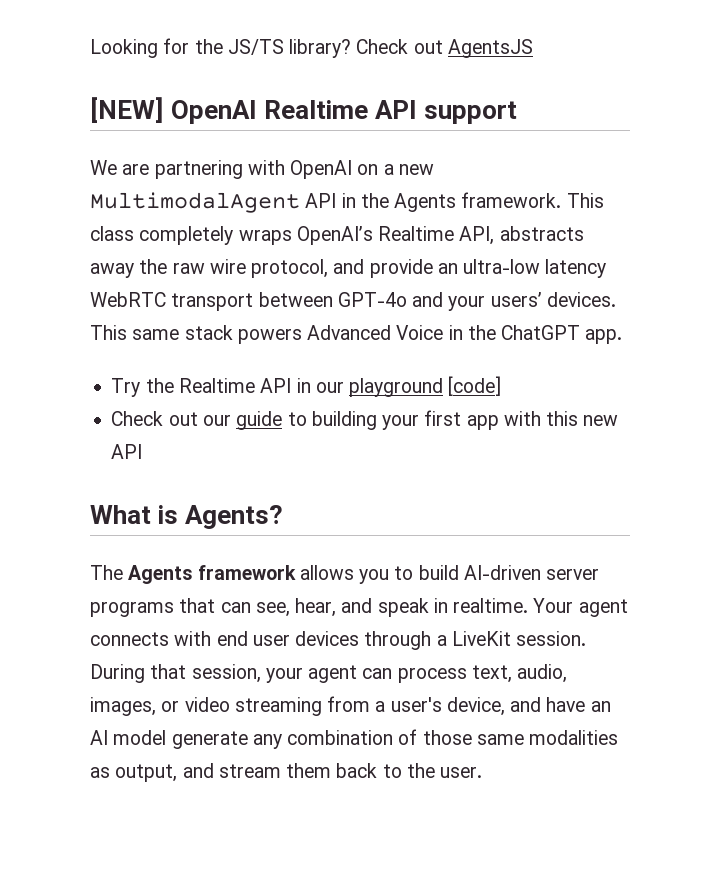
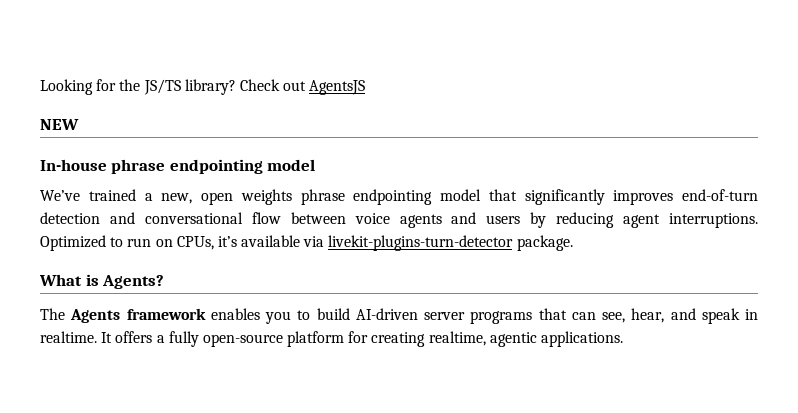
- [NEW] OpenAI Realtime API support
- We are partnering with OpenAI on a new MultimodalAgent API in the Agents framework. This class completely wraps OpenAI’s Realtime API, abstracts away the raw wire protocol, and provide an ultra-low latency WebRTC transport between GPT-4o and your users’ devices. This same stack powers Advanced Voice in the ChatGPT app.
- Try the Realtime API in our playground [code]
- Check out our guide to building your first app with this new API
+ NEW
+ In-house phrase endpointing model
+ We’ve trained a new, open weights phrase endpointing model that significantly improves end-of-turn detection and conversational flow between voice agents and users by reducing agent interruptions. Optimized to run on CPUs, it’s available via livekit-plugins-turn-detector package.
- The Agents framework allows you to build AI-driven server programs that can see, hear, and speak in realtime.
+ The Agents framework enables you to build AI-driven server programs that can see, hear, and speak in realtime.
- Your agent connects with end user devices through a LiveKit session. During that session, your agent can process text, audio, images, or video streaming from a user's device, and have an AI model generate any combination of those same modalities as output, and stream them back to the user.
+ It offers a fully open-source platform for creating realtime, agentic applications.

